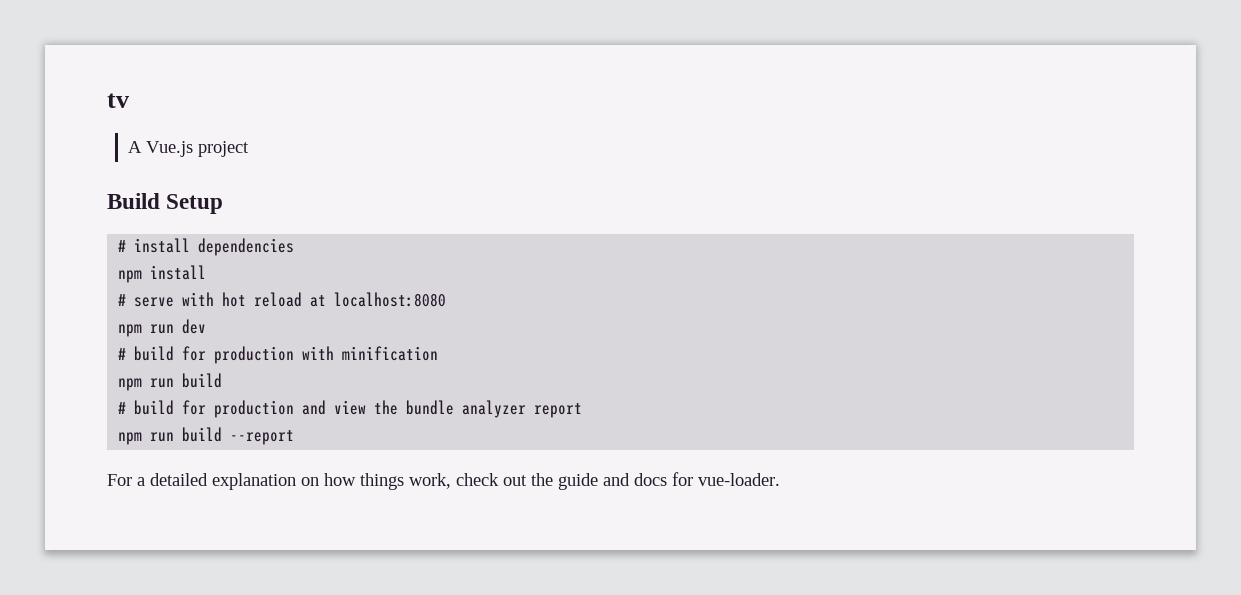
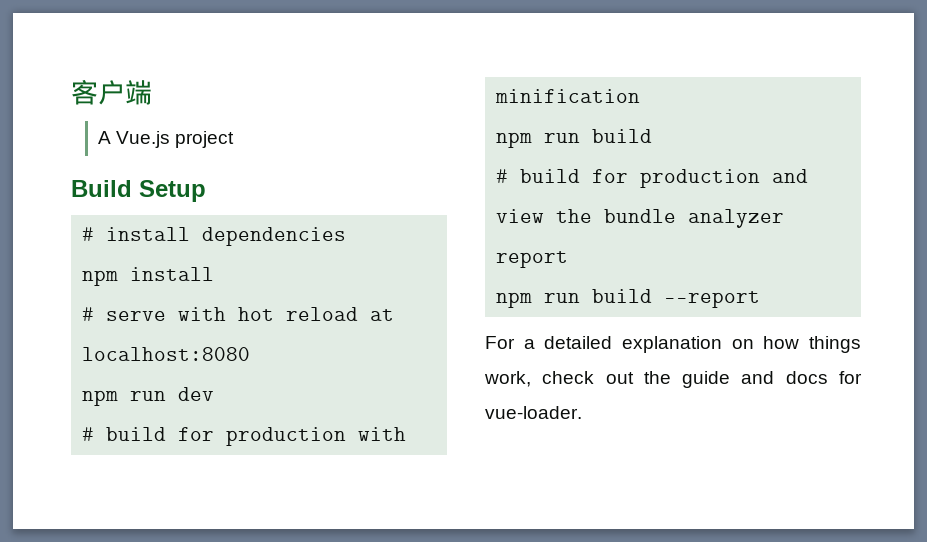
- tv
+ 客户端

